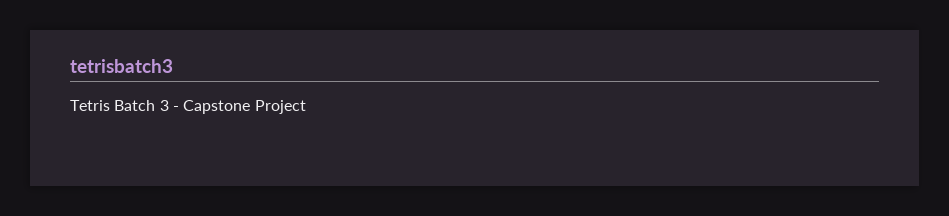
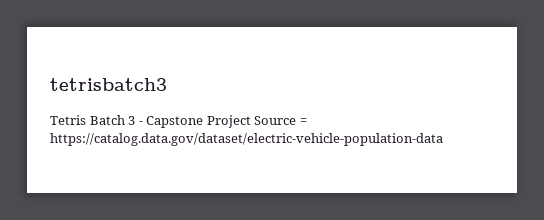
- Tetris Batch 3 - Capstone Project
+ Tetris Batch 3 - Capstone Project Source = https://catalog.data.gov/dataset/electric-vehicle-population-data

